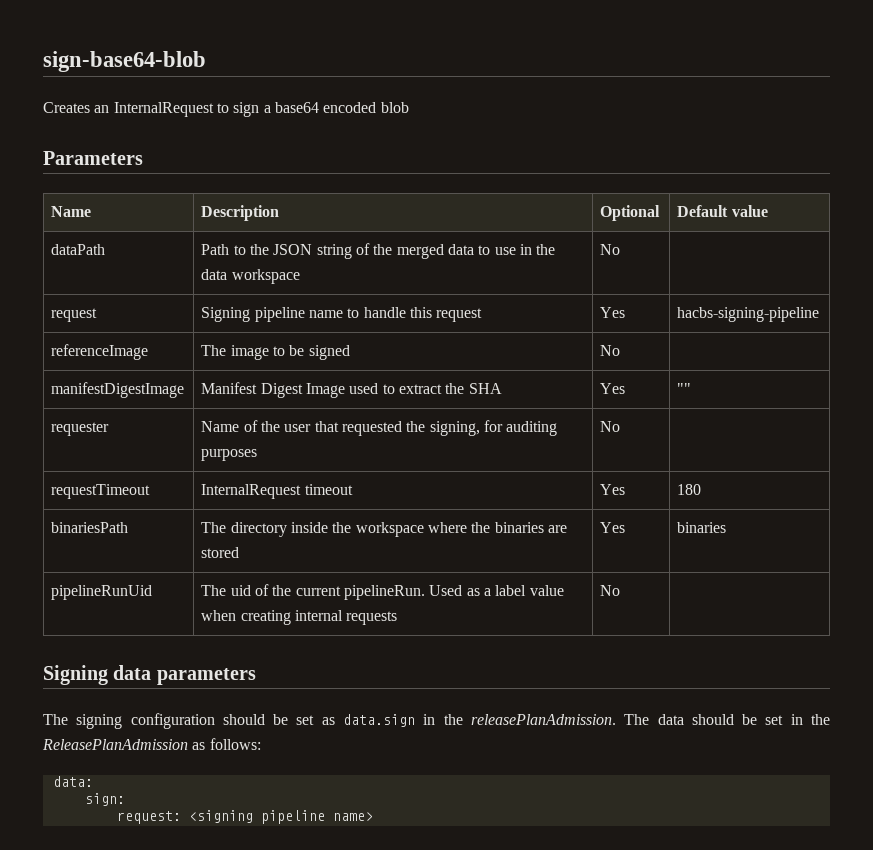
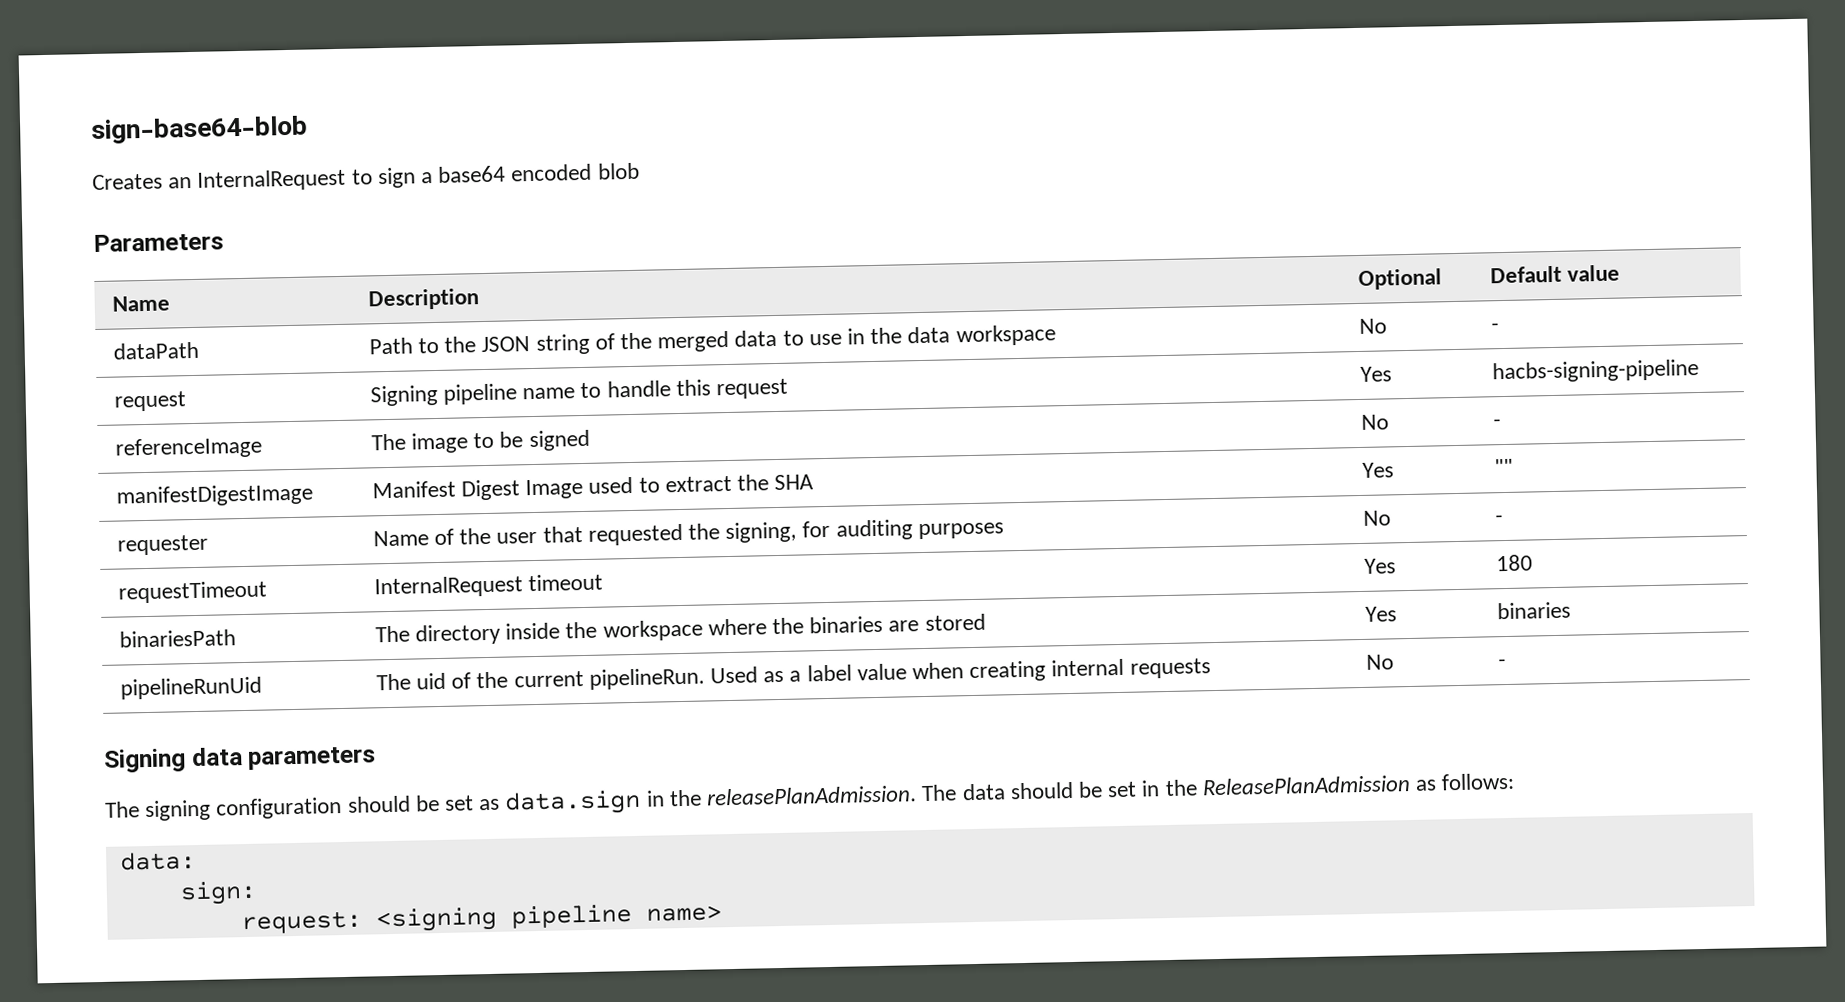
- dataPath | Path to the JSON string of the merged data to use in the data workspace | No |
+ dataPath | Path to the JSON string of the merged data to use in the data workspace | No | -
- referenceImage | The image to be signed | No |
+ referenceImage | The image to be signed | No | -
- requester | Name of the user that requested the signing, for auditing purposes | No |
+ requester | Name of the user that requested the signing, for auditing purposes | No | -
- pipelineRunUid | The uid of the current pipelineRun. Used as a label value when creating internal requests | No |
+ pipelineRunUid | The uid of the current pipelineRun. Used as a label value when creating internal requests | No | -

